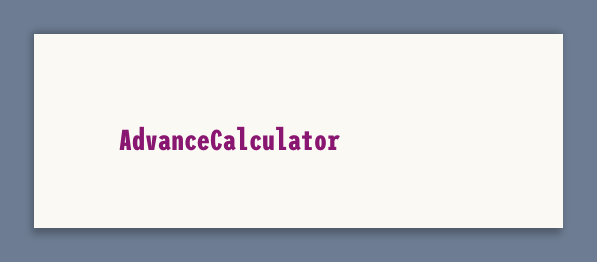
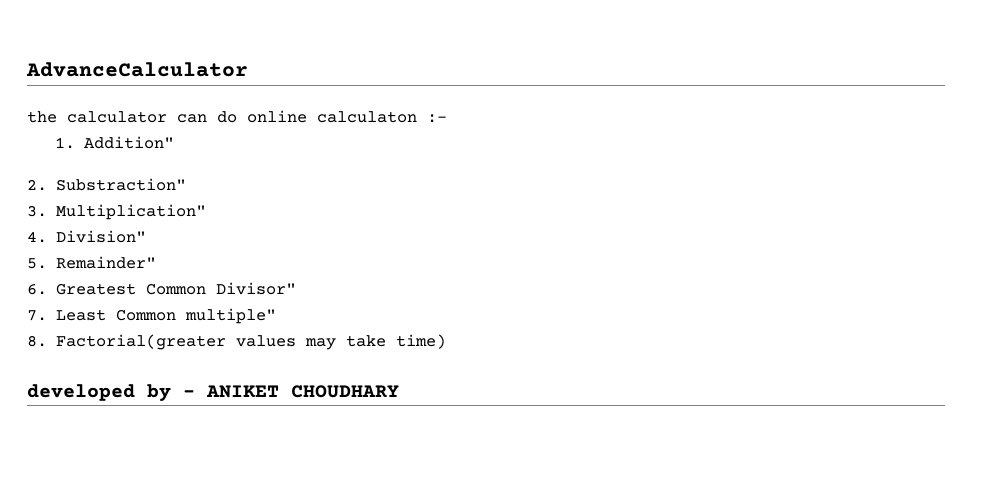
+ the calculator can do online calculaton :-
+ 1. Addition"
+ 2. Substraction"
+ 3. Multiplication"
+ 4. Division"
+ 5. Remainder"
+ 6. Greatest Common Divisor"
+ 7. Least Common multiple"
+ 8. Factorial(greater values may take time)
+ developed by - ANIKET CHOUDHARY

